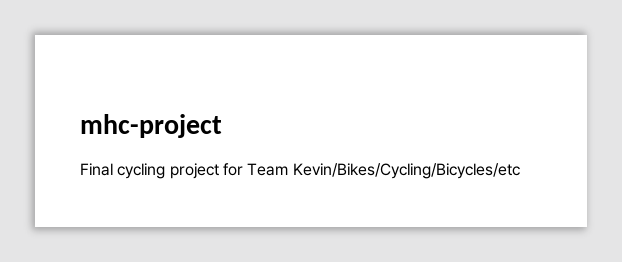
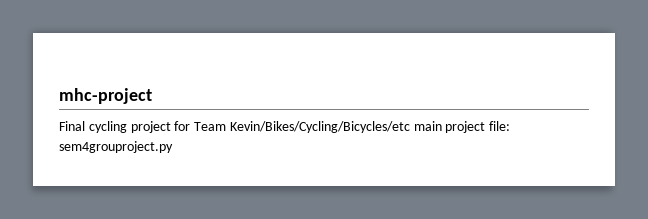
- Final cycling project for Team Kevin/Bikes/Cycling/Bicycles/etc
+ Final cycling project for Team Kevin/Bikes/Cycling/Bicycles/etc main project file: sem4grouproject.py

